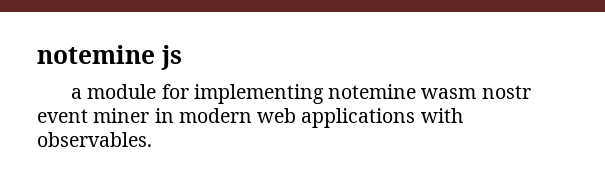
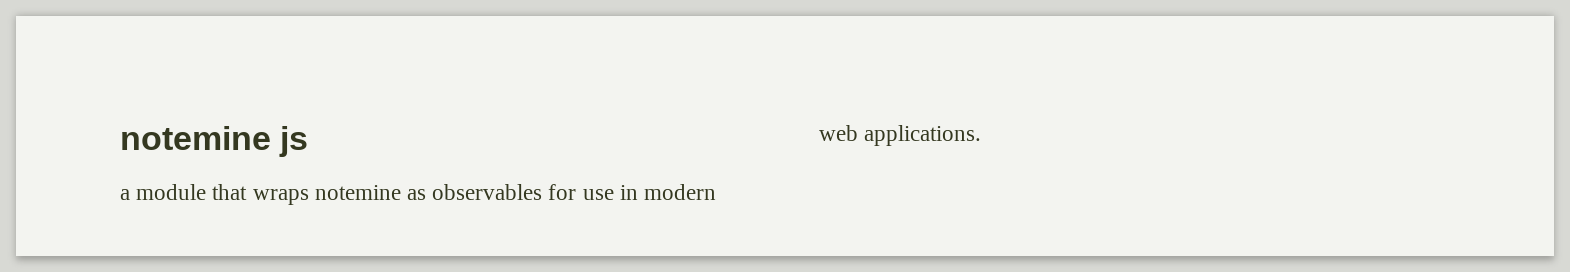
- a module for implementing notemine wasm nostr event miner in modern web applications with observables.
+ a module that wraps notemine as observables for use in modern web applications.

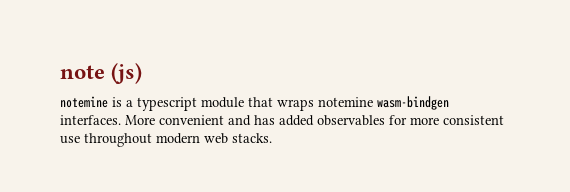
- notemine js
- a module that wraps notemine as observables for use in modern web applications.
+ note (js)
+ notemine is a typescript module that wraps notemine wasm-bindgen interfaces. More convenient and has added observables for more consistent use throughout modern web stacks.

